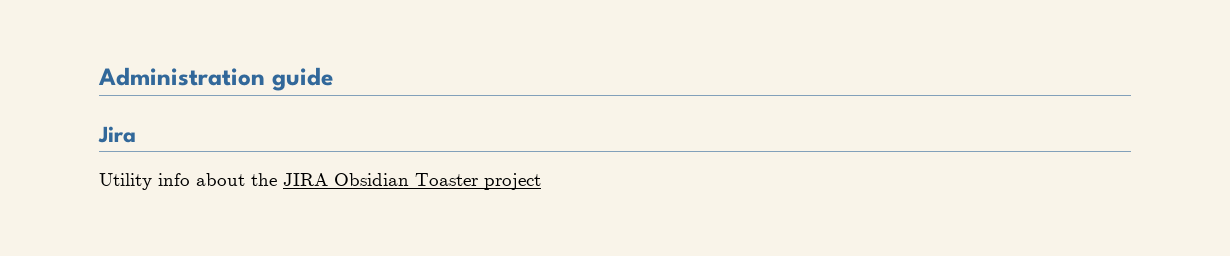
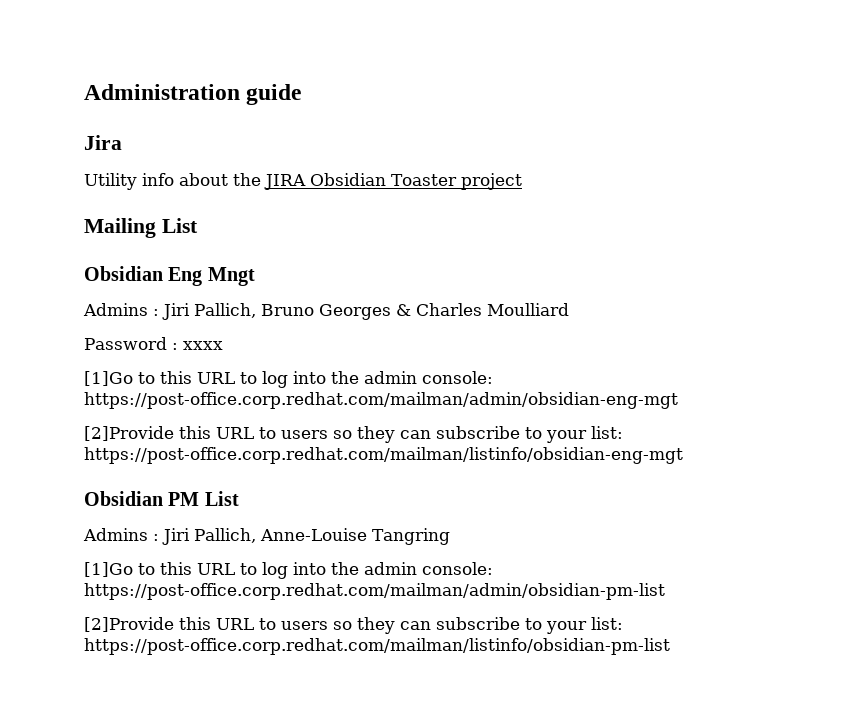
+ Mailing List
+ Obsidian Eng Mngt
+ Admins : Jiri Pallich, Bruno Georges & Charles Moulliard
+ Password : xxxx
+ [1]Go to this URL to log into the admin console: https://post-office.corp.redhat.com/mailman/admin/obsidian-eng-mgt
+ [2]Provide this URL to users so they can subscribe to your list: https://post-office.corp.redhat.com/mailman/listinfo/obsidian-eng-mgt
+ Obsidian PM List
+ Admins : Jiri Pallich, Anne-Louise Tangring
+ [1]Go to this URL to log into the admin console: https://post-office.corp.redhat.com/mailman/admin/obsidian-pm-list
+ [2]Provide this URL to users so they can subscribe to your list: https://post-office.corp.redhat.com/mailman/listinfo/obsidian-pm-list

